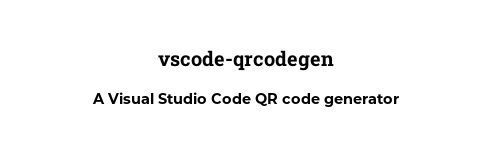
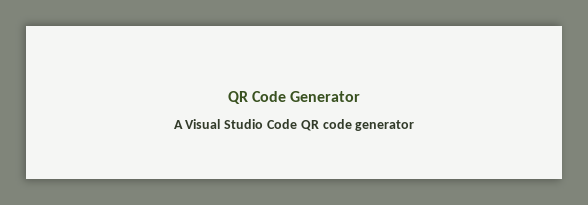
- vscode-qrcodegen
+ QR Code Generator

